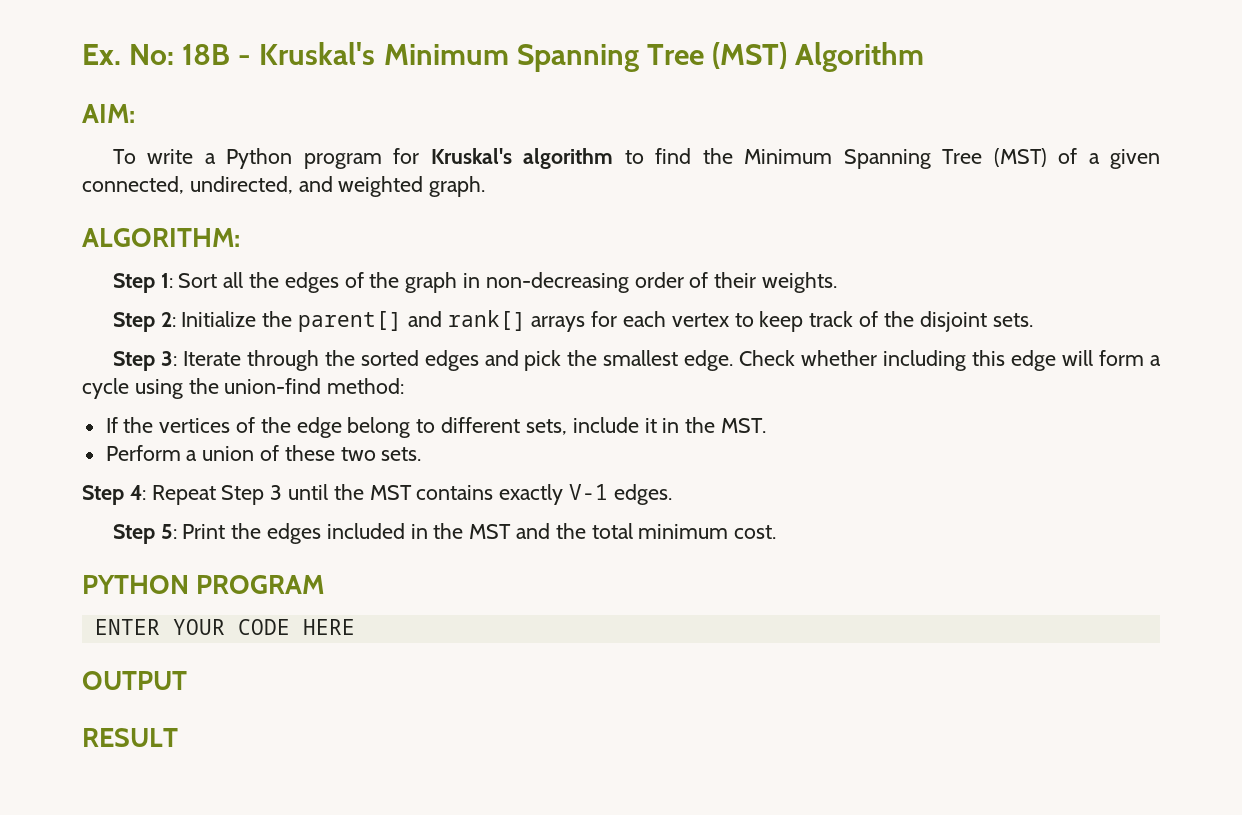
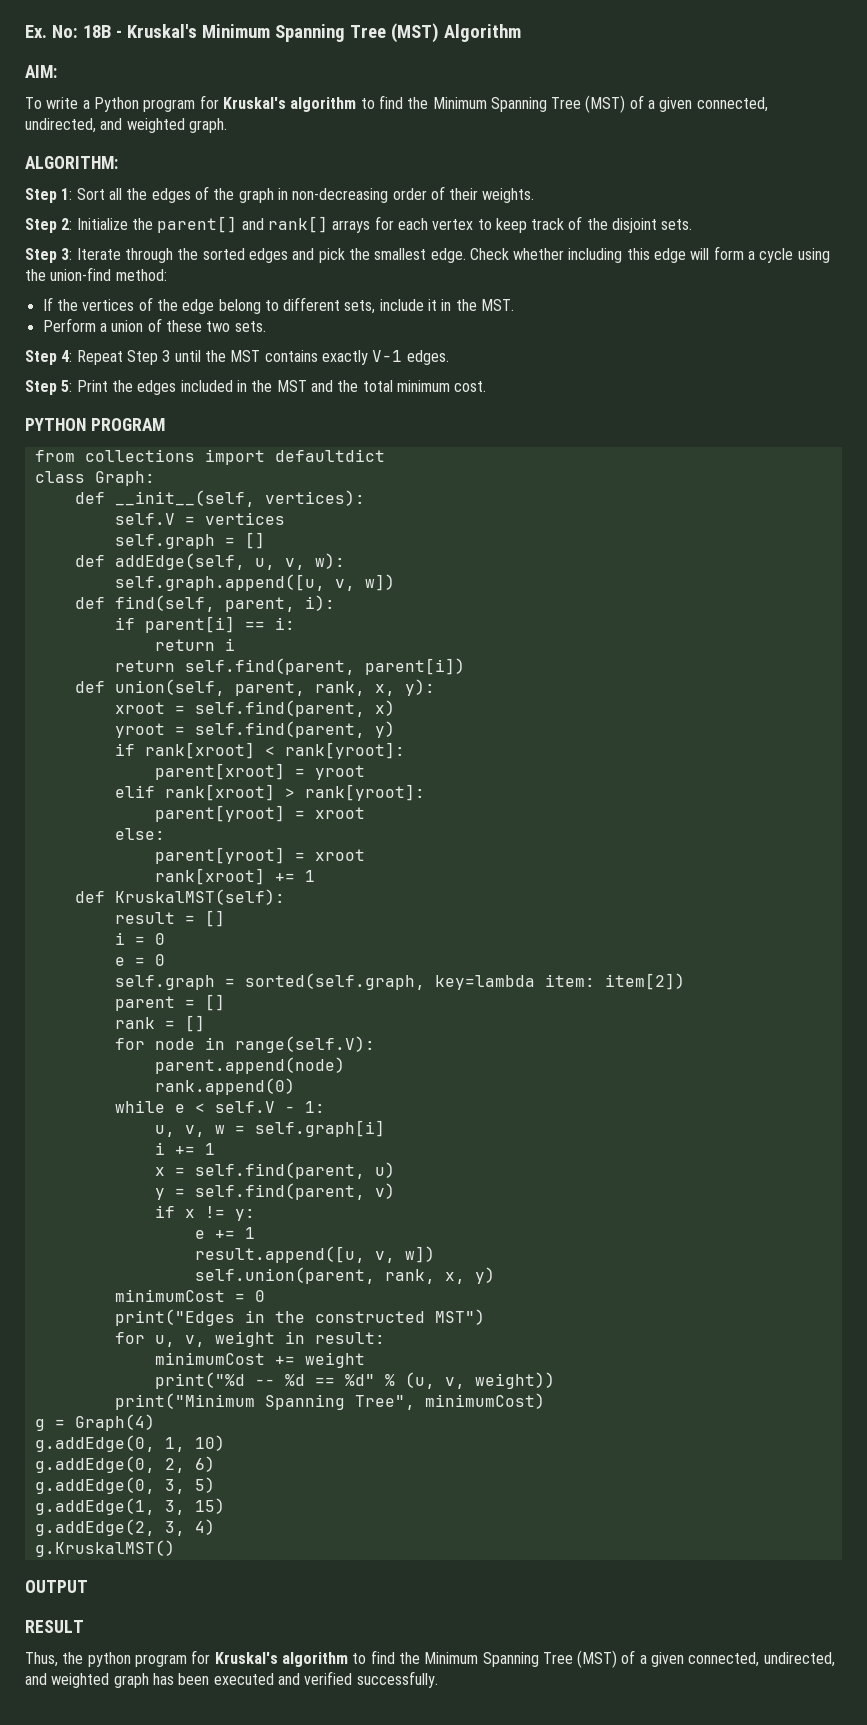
- ENTER YOUR CODE HERE
+ from collections import defaultdict
+ class Graph:
+ def __init__(self, vertices):
+ self.V = vertices
+ self.graph = []
+ def addEdge(self, u, v, w):
+ self.graph.append([u, v, w])
+ def find(self, parent, i):
+ if parent[i] == i:
+ return i
+ return self.find(parent, parent[i])
+ def union(self, parent, rank, x, y):
+ xroot = self.find(parent, x)
+ yroot = self.find(parent, y)
+ if rank[xroot] < rank[yroot]:
+ parent[xroot] = yroot
+ elif rank[xroot] > rank[yroot]:
+ parent[yroot] = xroot
+ else:
+ parent[yroot] = xroot
+ rank[xroot] += 1
+ def KruskalMST(self):
+ result = []
+ i = 0
+ e = 0
+ self.graph = sorted(self.graph, key=lambda item: item[2])
+ parent = []
+ rank = []
+ for node in range(self.V):
+ parent.append(node)
+ rank.append(0)
+ while e < self.V - 1:
+ u, v, w = self.graph[i]
+ i += 1
+ x = self.find(parent, u)
+ y = self.find(parent, v)
+ if x != y:
+ e += 1
+ result.append([u, v, w])
+ self.union(parent, rank, x, y)
+ minimumCost = 0
+ print("Edges in the constructed MST")
+ for u, v, weight in result:
+ minimumCost += weight
+ print("%d -- %d == %d" % (u, v, weight))
+ print("Minimum Spanning Tree", minimumCost)
+ g = Graph(4)
+ g.addEdge(0, 1, 10)
+ g.addEdge(0, 2, 6)
+ g.addEdge(0, 3, 5)
+ g.addEdge(1, 3, 15)
+ g.addEdge(2, 3, 4)
+ g.KruskalMST()
  OUTPUT
  RESULT
+ Thus, the python program for Kruskal's algorithm to find the Minimum Spanning Tree (MST) of a given connected, undirected, and weighted graph has been executed and verified successfully.

